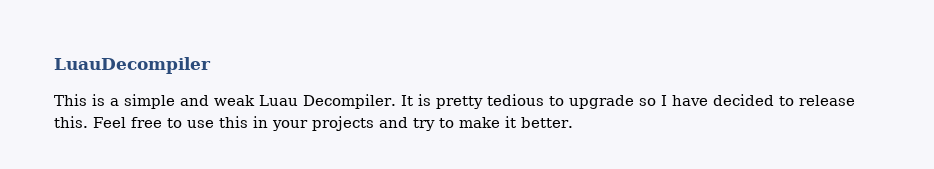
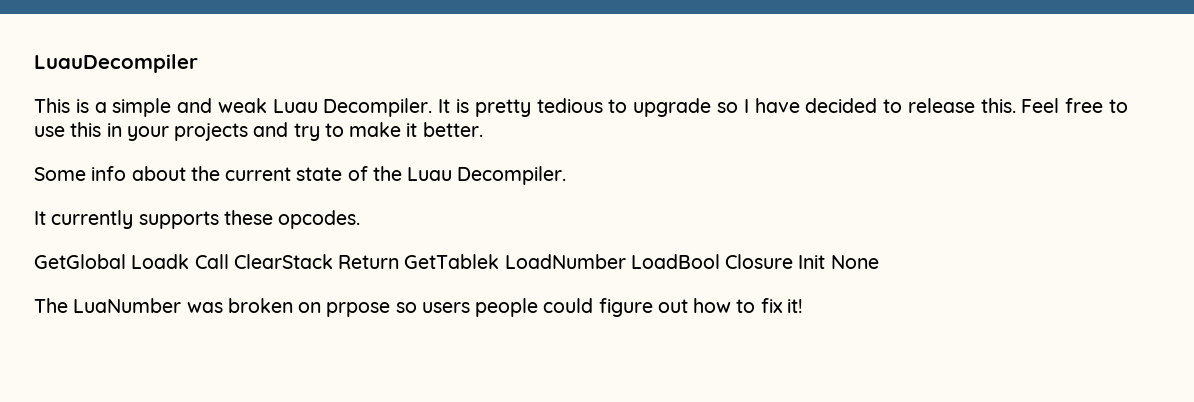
+ Some info about the current state of the Luau Decompiler.
+ It currently supports these opcodes.
+ GetGlobal Loadk Call ClearStack Return GetTablek LoadNumber LoadBool Closure Init None
+ The LuaNumber was broken on prpose so users people could figure out how to fix it!

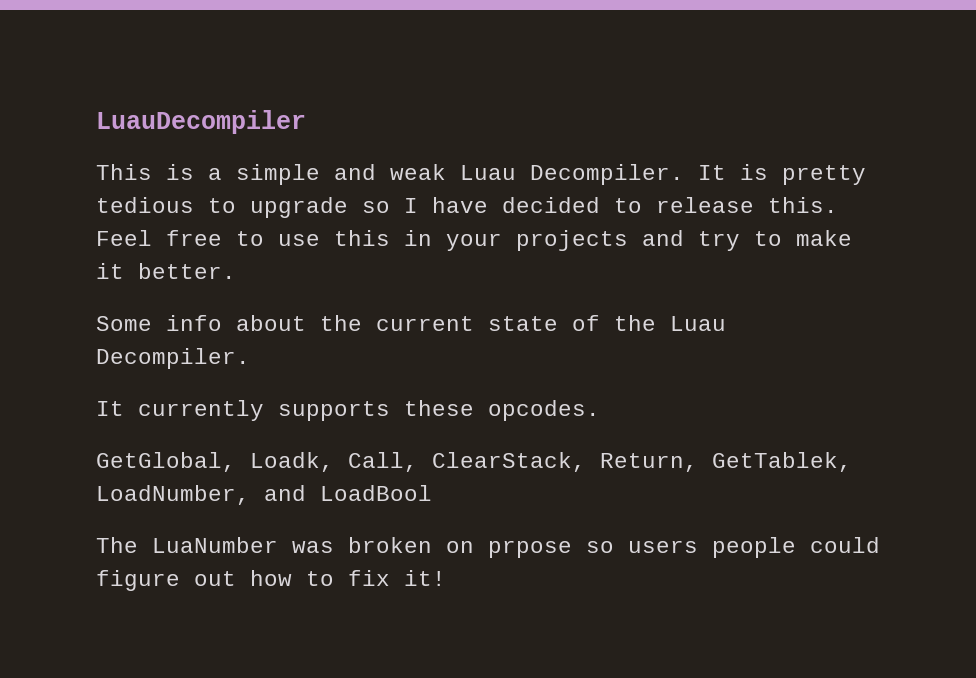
- GetGlobal Loadk Call ClearStack Return GetTablek LoadNumber LoadBool Closure Init None
+ GetGlobal, Loadk, Call, ClearStack, Return, GetTablek, LoadNumber, and LoadBool

